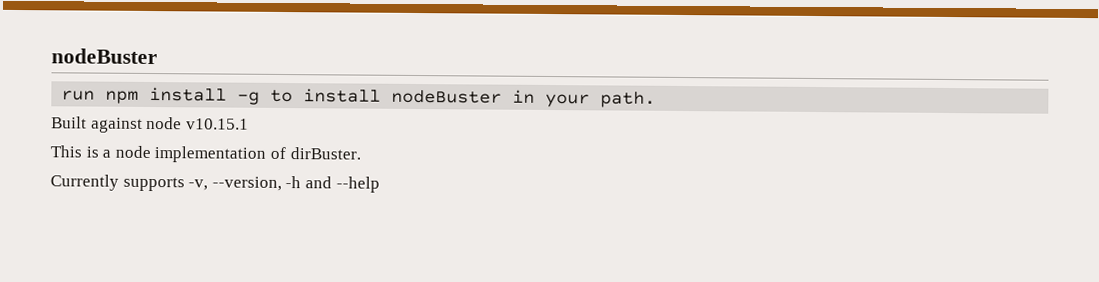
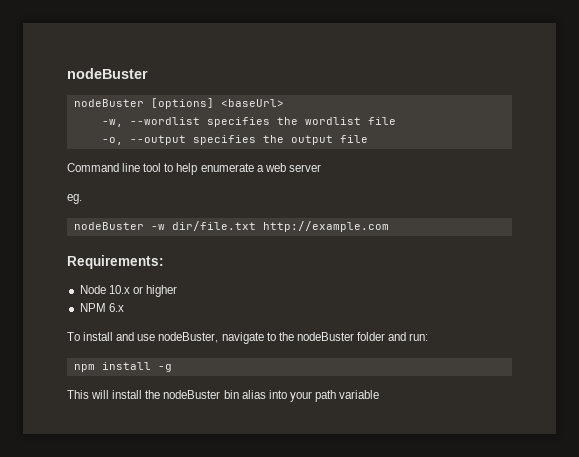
- run npm install -g to install nodeBuster in your path.
- Built against node v10.15.1
- This is a node implementation of dirBuster.
- Currently supports -v, --version, -h and --help
+ nodeBuster [options] <baseUrl>
+ -w, --wordlist specifies the wordlist file
+ -o, --output specifies the output file
+ Command line tool to help enumerate a web server
+ eg.
+ nodeBuster -w dir/file.txt http://example.com
+ Requirements:
+ Node 10.x or higher
+ NPM 6.x
+ To install and use nodeBuster, navigate to the nodeBuster folder and run:
+ npm install -g
+ This will install the nodeBuster bin alias into your path variable

